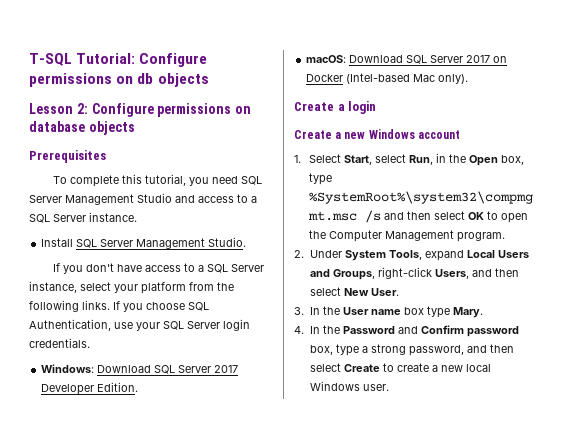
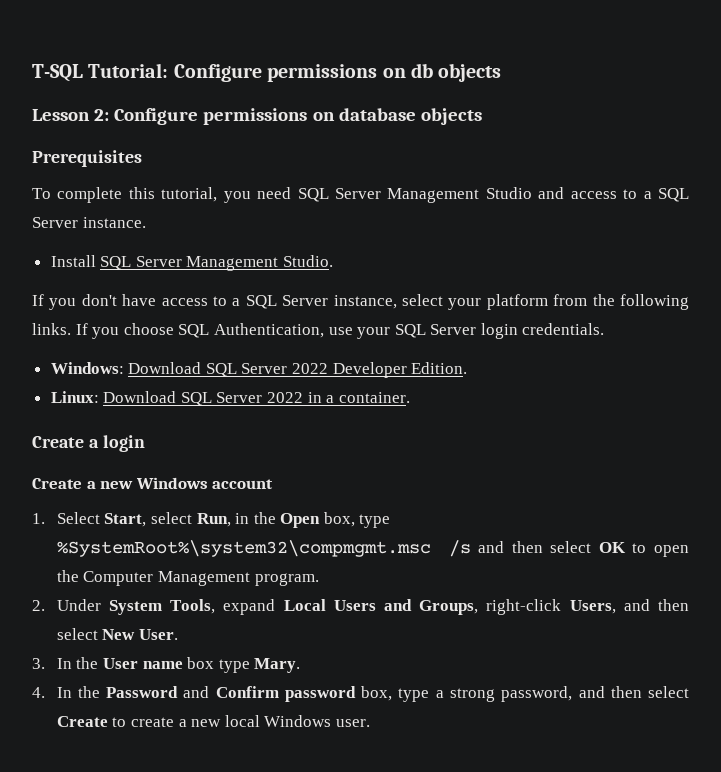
- Windows: Download SQL Server 2017 Developer Edition.
+ Windows: Download SQL Server 2022 Developer Edition.
- macOS: Download SQL Server 2017 on Docker (Intel-based Mac only).
+ Linux: Download SQL Server 2022 in a container.

